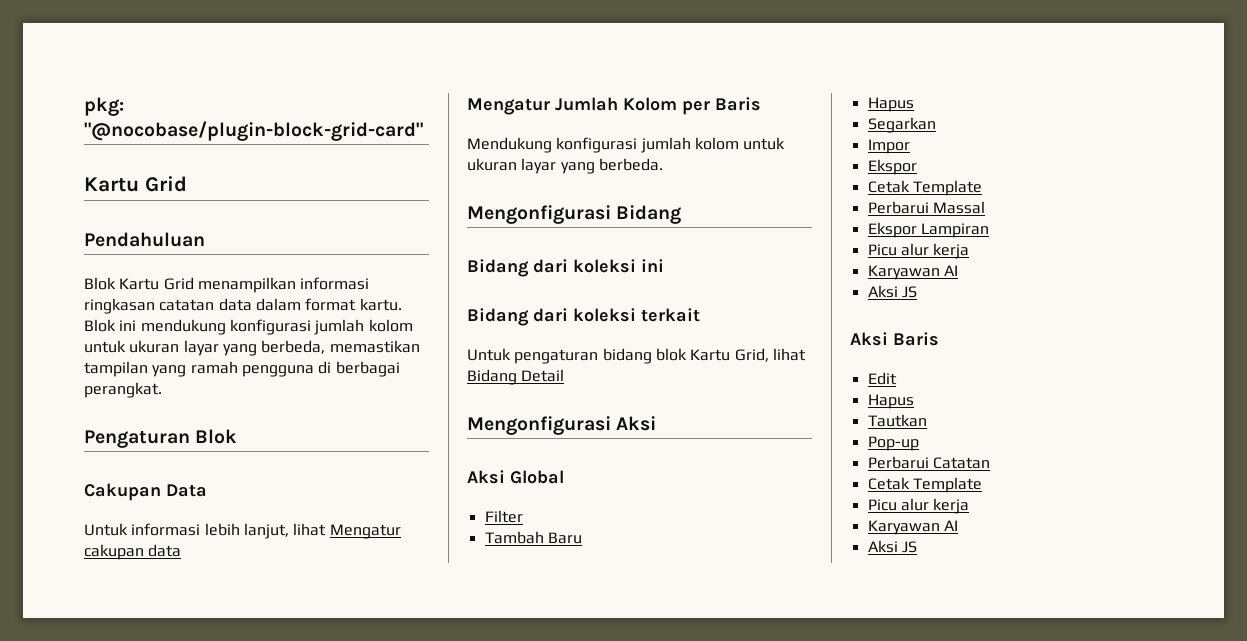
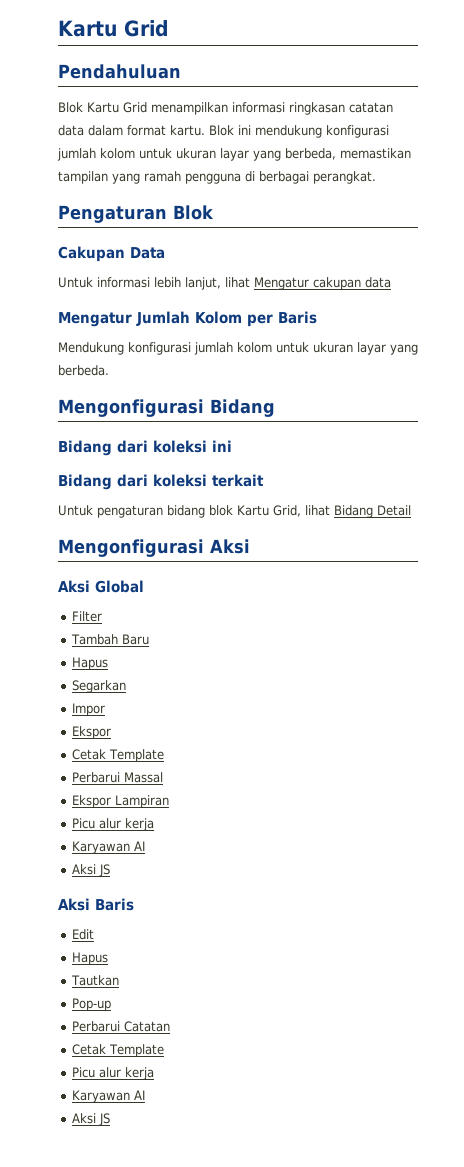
- pkg: "@nocobase/plugin-block-grid-card"

